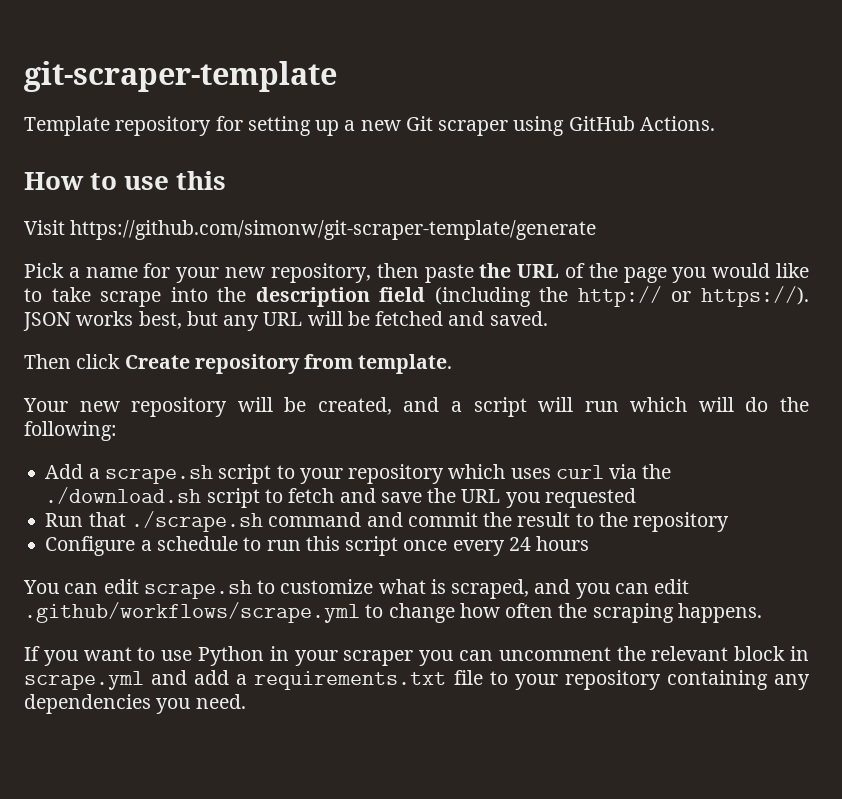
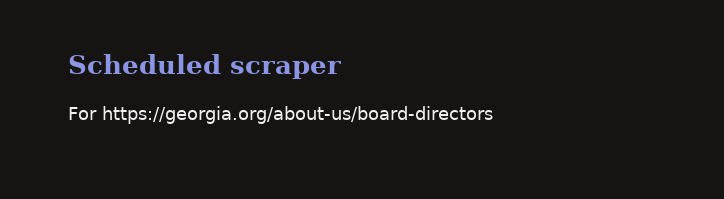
- git-scraper-template
- Template repository for setting up a new Git scraper using GitHub Actions.
- How to use this
- Visit https://github.com/simonw/git-scraper-template/generate
- Pick a name for your new repository, then paste the URL of the page you would like to take scrape into the description field (including the http:// or https://). JSON works best, but any URL will be fetched and saved.
- Then click Create repository from template.
- Your new repository will be created, and a script will run which will do the following:
- Add a scrape.sh script to your repository which uses curl via the ./download.sh script to fetch and save the URL you requested
- Run that ./scrape.sh command and commit the result to the repository
- Configure a schedule to run this script once every 24 hours
- You can edit scrape.sh to customize what is scraped, and you can edit .github/workflows/scrape.yml to change how often the scraping happens.
- If you want to use Python in your scraper you can uncomment the relevant block in scrape.yml and add a requirements.txt file to your repository containing any dependencies you need.
+ Scheduled scraper
+ For https://georgia.org/about-us/board-directors

